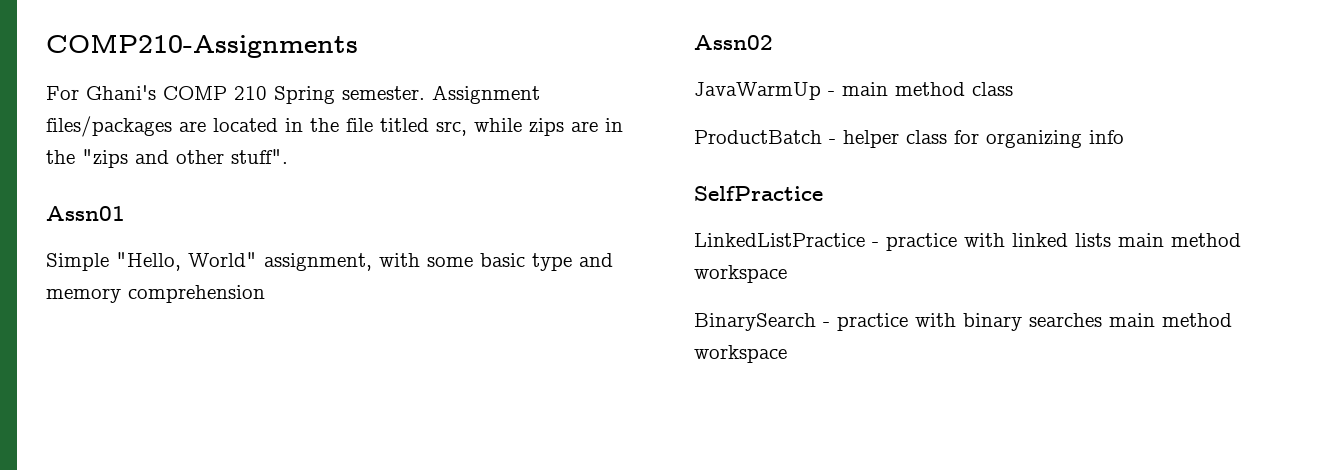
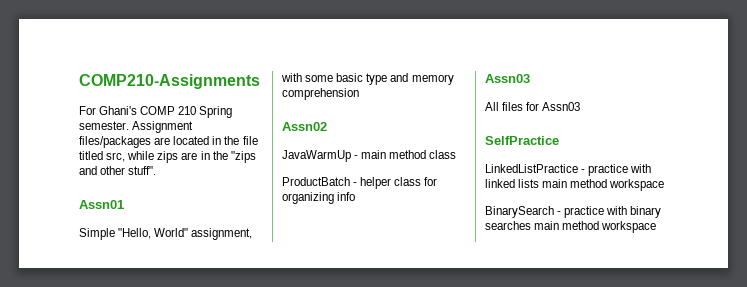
  ProductBatch - helper class for organizing info
+ Assn03
+ All files for Assn03

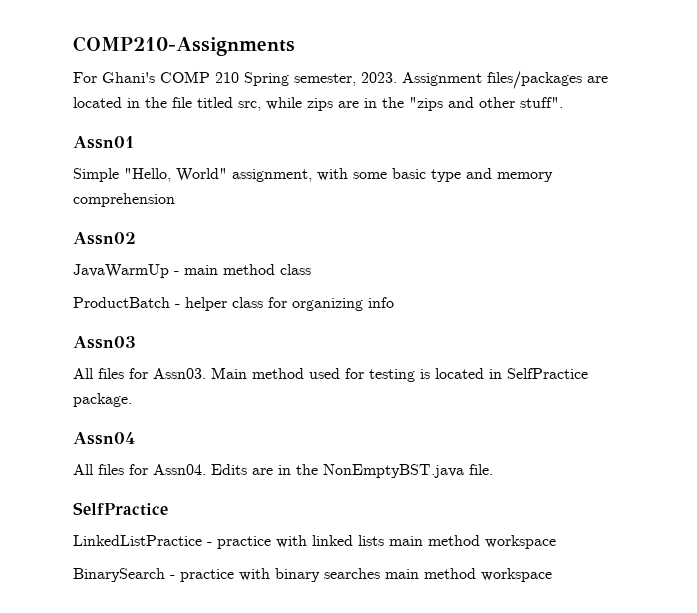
- For Ghani's COMP 210 Spring semester.
+ For Ghani's COMP 210 Spring semester, 2023.
- All files for Assn03
+ All files for Assn03. Main method used for testing is located in SelfPractice package.
+ Assn04
+ All files for Assn04. Edits are in the NonEmptyBST.java file.

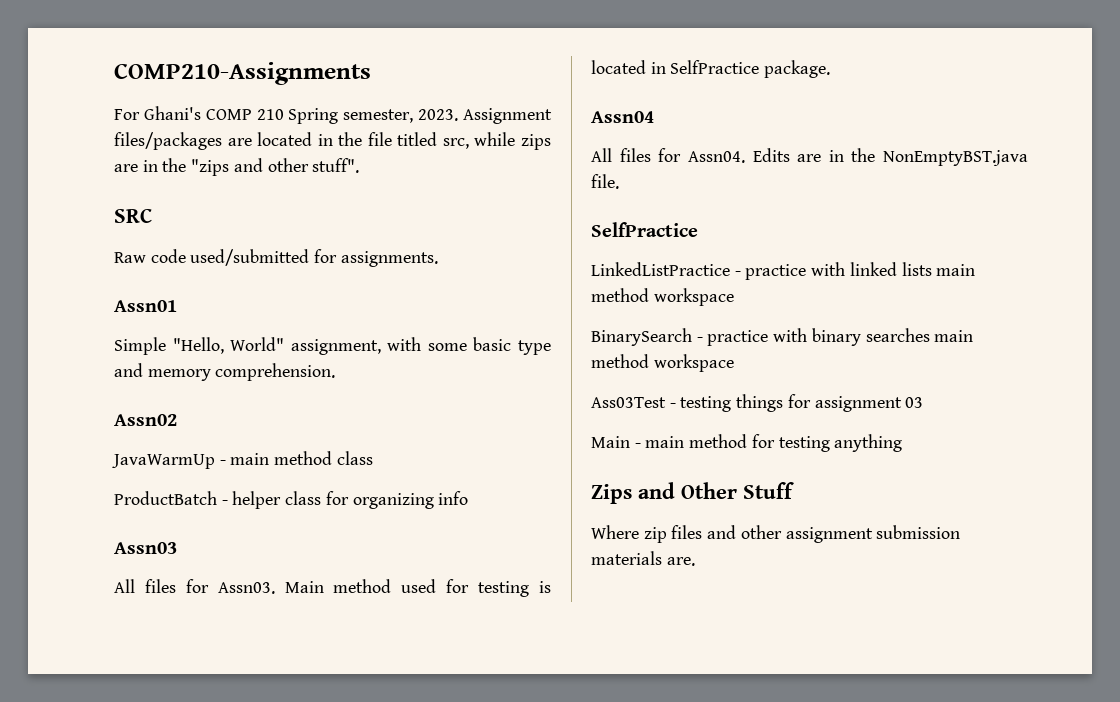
+ SRC
+ Raw code used/submitted for assignments.
- Simple "Hello, World" assignment, with some basic type and memory comprehension
+ Simple "Hello, World" assignment, with some basic type and memory comprehension.
+ Ass03Test - testing things for assignment 03
+ Main - main method for testing anything
+ Zips and Other Stuff
+ Where zip files and other assignment submission materials are.

